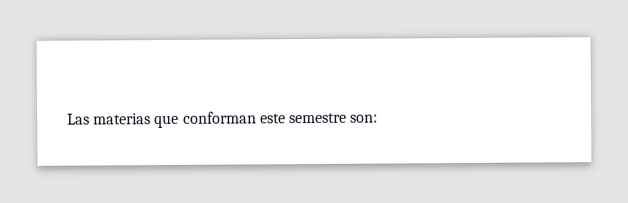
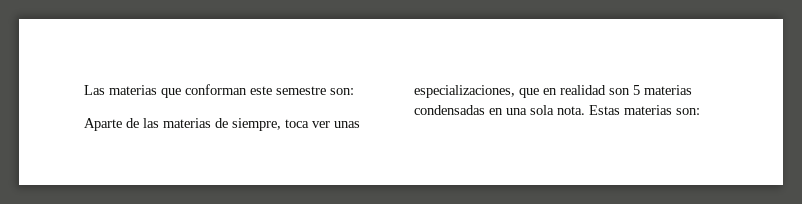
+ Aparte de las materias de siempre, toca ver unas especializaciones, que en realidad son 5 materias condensadas en una sola nota. Estas materias son:

